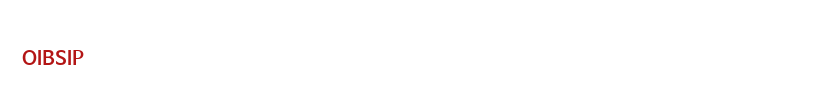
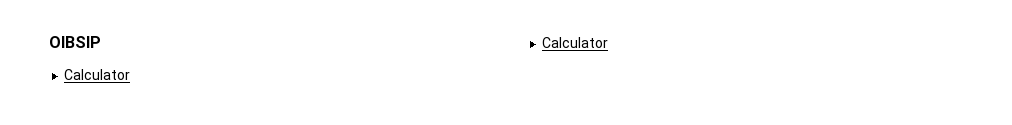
  OIBSIP
+ Calculator
+ Calculator

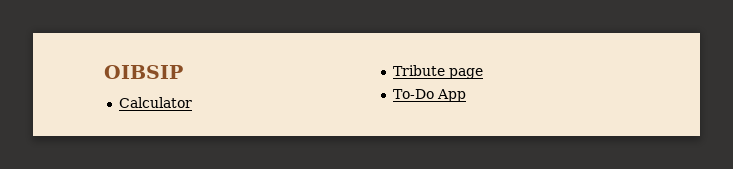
  OIBSIP
  Calculator
- Calculator
+ Tribute page
+ To-Do App

